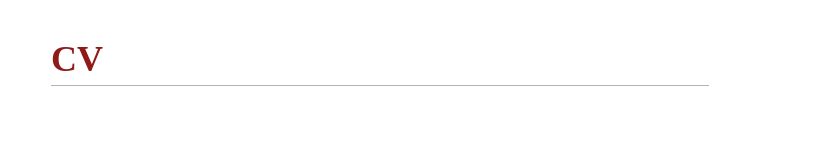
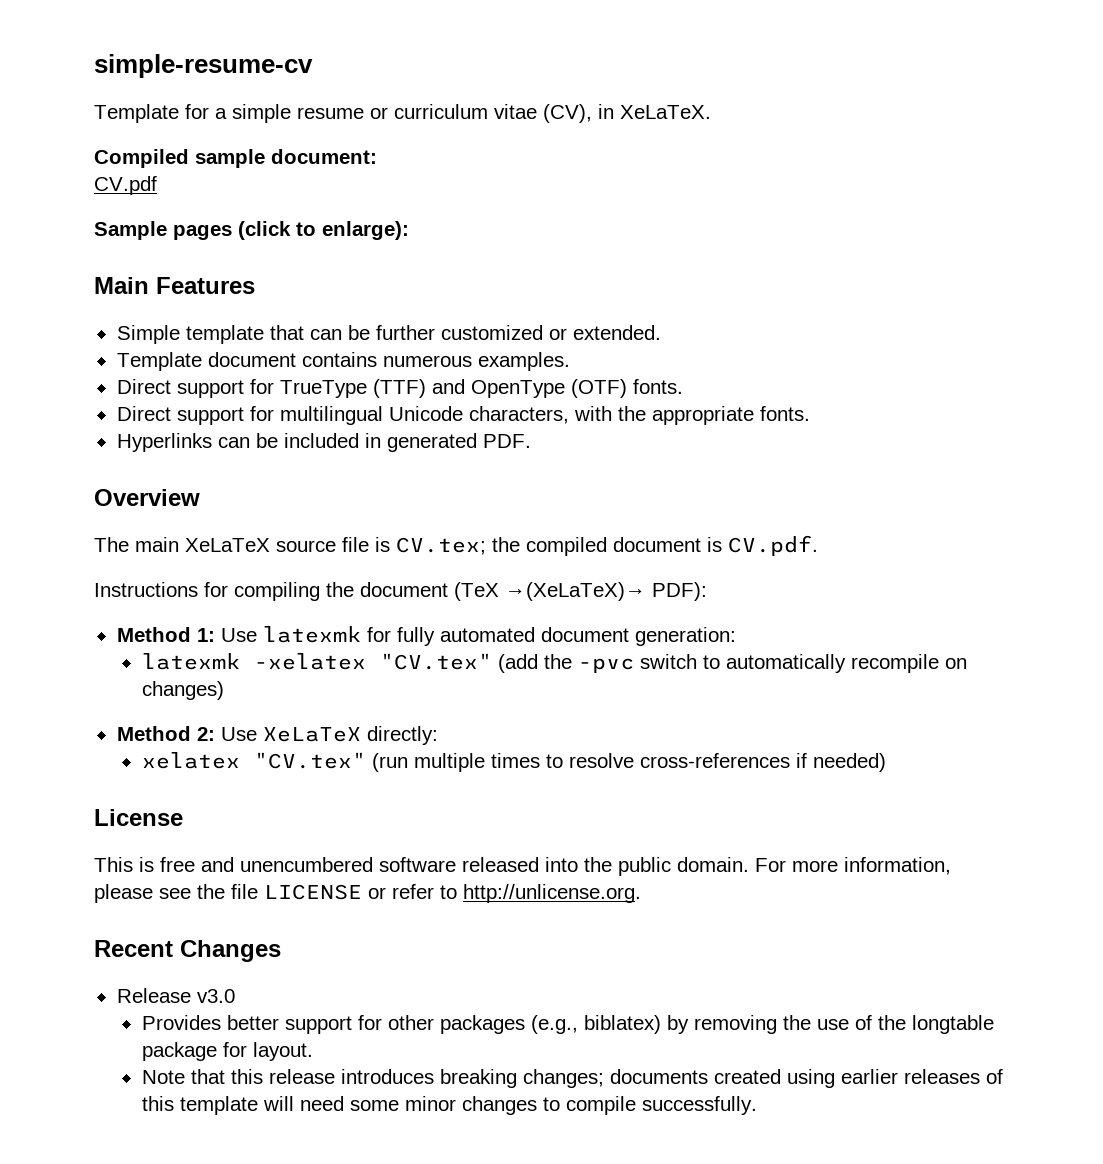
- CV
+ simple-resume-cv
+ Template for a simple resume or curriculum vitae (CV), in XeLaTeX.
+ Compiled sample document:
+ CV.pdf
+ Sample pages (click to enlarge):
+ Main Features
+ Simple template that can be further customized or extended.
+ Template document contains numerous examples.
+ Direct support for TrueType (TTF) and OpenType (OTF) fonts.
+ Direct support for multilingual Unicode characters, with the appropriate fonts.
+ Hyperlinks can be included in generated PDF.
+ Overview
+ The main XeLaTeX source file is CV.tex; the compiled document is CV.pdf.
+ Instructions for compiling the document (TeX →(XeLaTeX)→ PDF):
+ Method 1: Use latexmk for fully automated document generation:
+ latexmk -xelatex "CV.tex" (add the -pvc switch to automatically recompile on changes)
+ Method 2: Use XeLaTeX directly:
+ xelatex "CV.tex" (run multiple times to resolve cross-references if needed)
+ License
+ This is free and unencumbered software released into the public domain. For more information, please see the file LICENSE or refer to http://unlicense.org.
+ Recent Changes
+ Release v3.0
+ Provides better support for other packages (e.g., biblatex) by removing the use of the longtable package for layout.
+ Note that this release introduces breaking changes; documents created using earlier releases of this template will need some minor changes to compile successfully.

